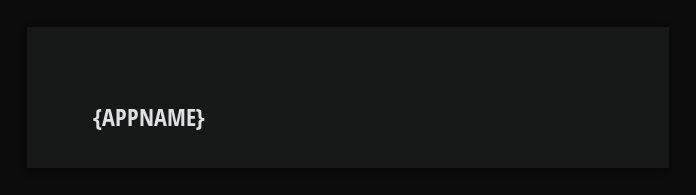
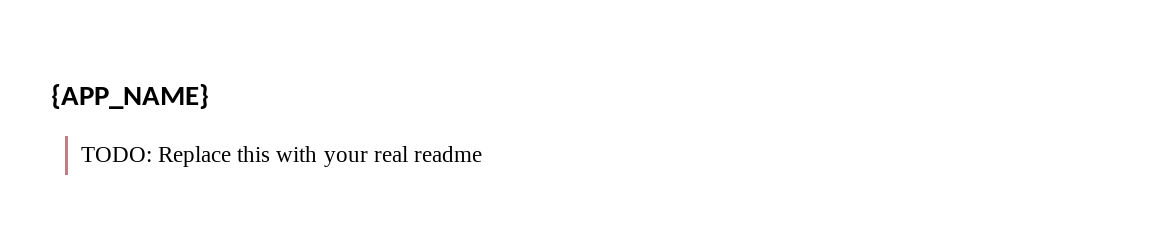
- {APPNAME}
+ {APP_NAME}
+ TODO: Replace this with your real readme

